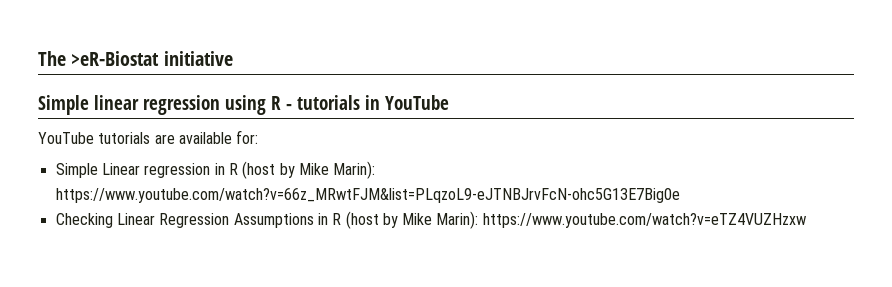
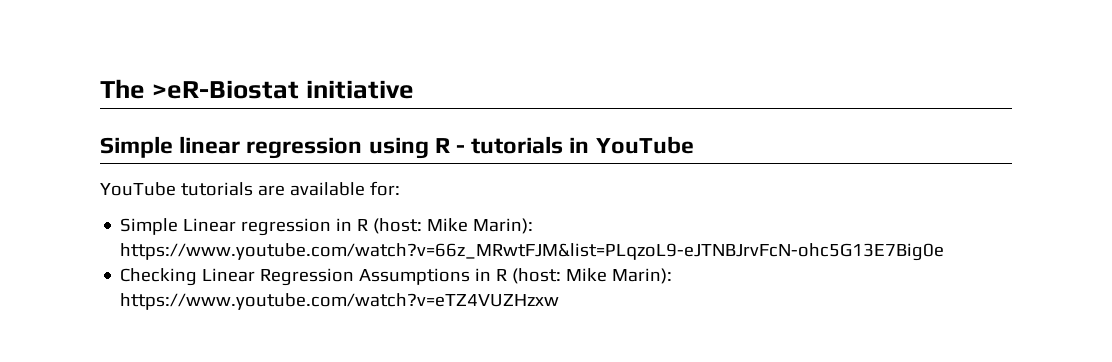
- Simple Linear regression in R (host by Mike Marin): https://www.youtube.com/watch?v=66z_MRwtFJM&list=PLqzoL9-eJTNBJrvFcN-ohc5G13E7Big0e
+ Simple Linear regression in R (host: Mike Marin): https://www.youtube.com/watch?v=66z_MRwtFJM&list=PLqzoL9-eJTNBJrvFcN-ohc5G13E7Big0e
- Checking Linear Regression Assumptions in R (host by Mike Marin): https://www.youtube.com/watch?v=eTZ4VUZHzxw
+ Checking Linear Regression Assumptions in R (host: Mike Marin): https://www.youtube.com/watch?v=eTZ4VUZHzxw

